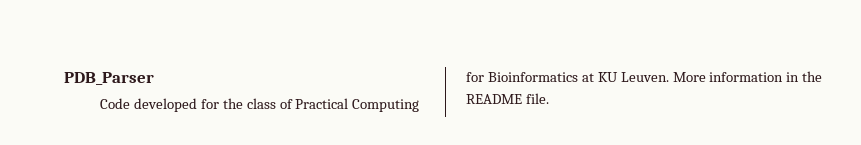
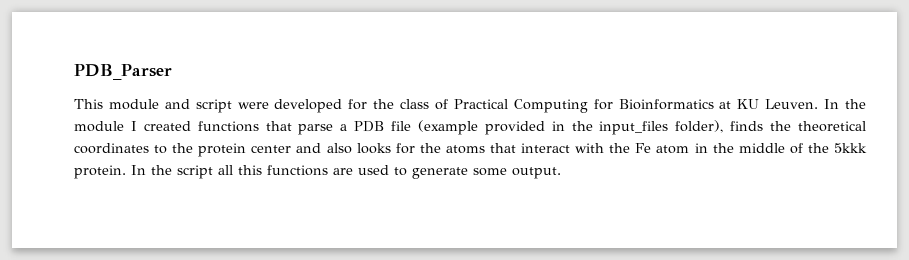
- Code developed for the class of Practical Computing for Bioinformatics at KU Leuven.
+ This module and script were developed for the class of Practical Computing for Bioinformatics at KU Leuven.
- More information in the README file.
+ In the module I created functions that parse a PDB file (example provided in the input_files folder), finds the theoretical coordinates to the protein center and also looks for the atoms that interact with the Fe atom in the middle of the 5kkk protein. In the script all this functions are used to generate some output.

